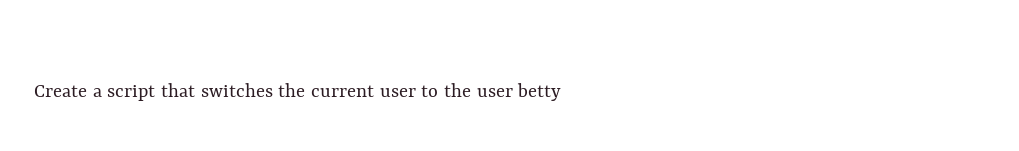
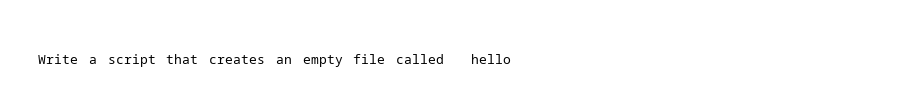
- Create a script that switches the current user to the user betty
+ Write a script that creates an empty file called hello

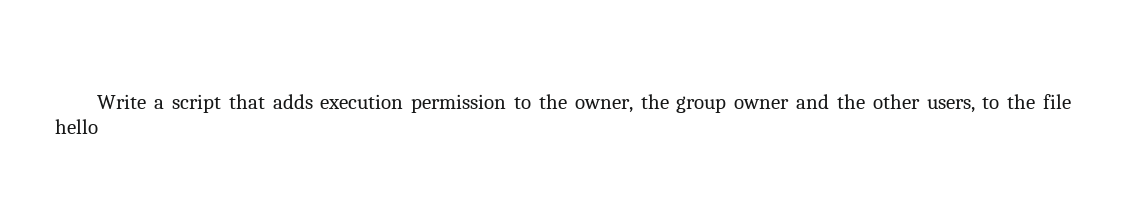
- Write a script that creates an empty file called hello
+ Write a script that adds execution permission to the owner, the group owner and the other users, to the file hello

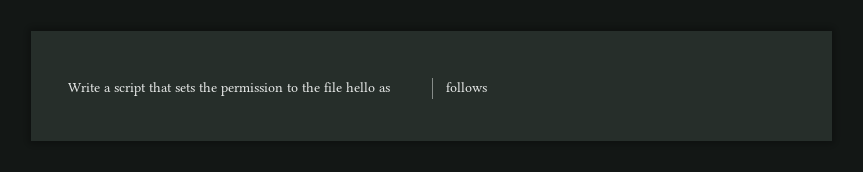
- Write a script that adds execution permission to the owner, the group owner and the other users, to the file hello
+ Write a script that sets the permission to the file hello as follows

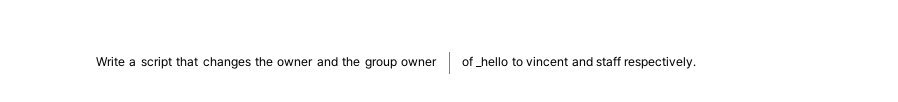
- Write a script that sets the permission to the file hello as follows
+ Write a script that changes the owner and the group owner of _hello to vincent and staff respectively.

